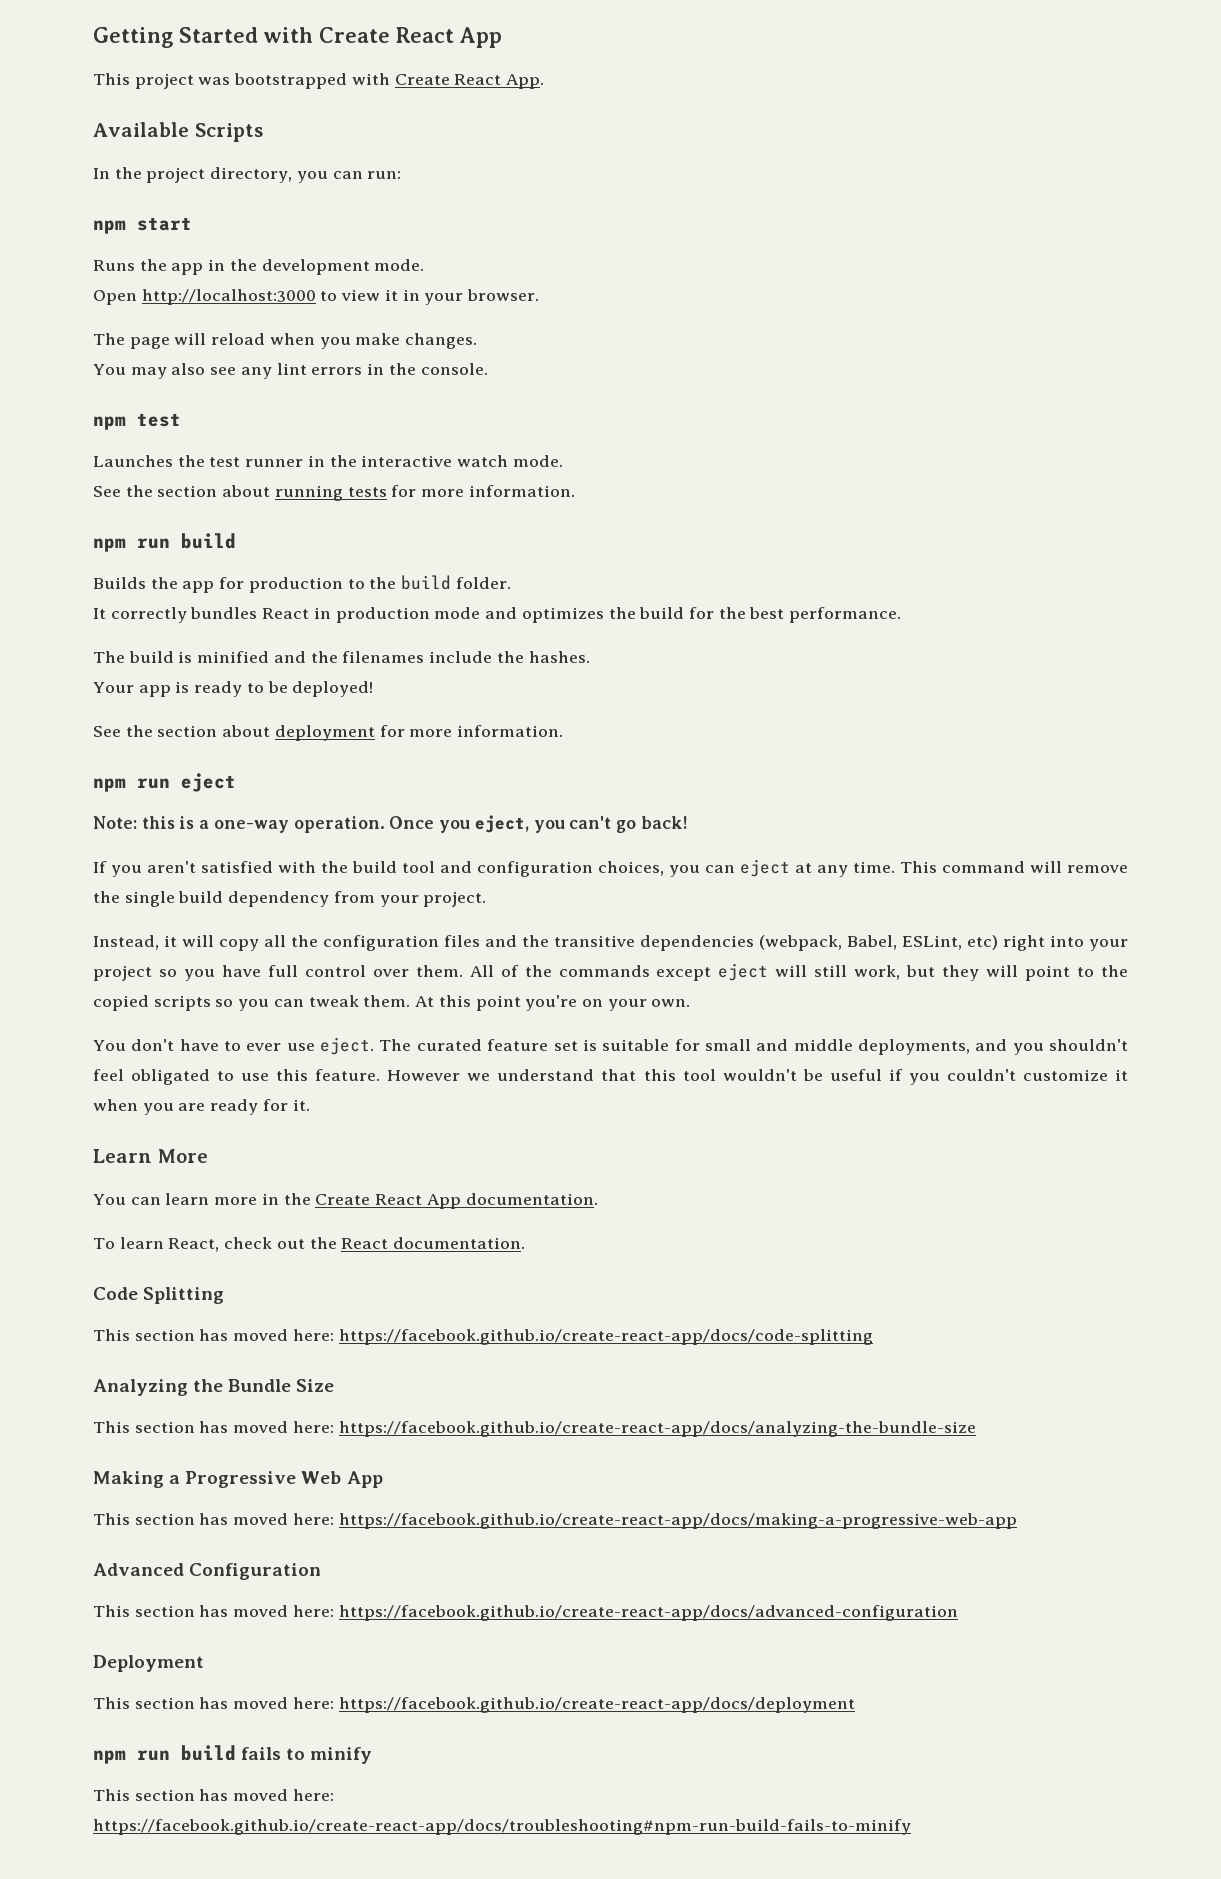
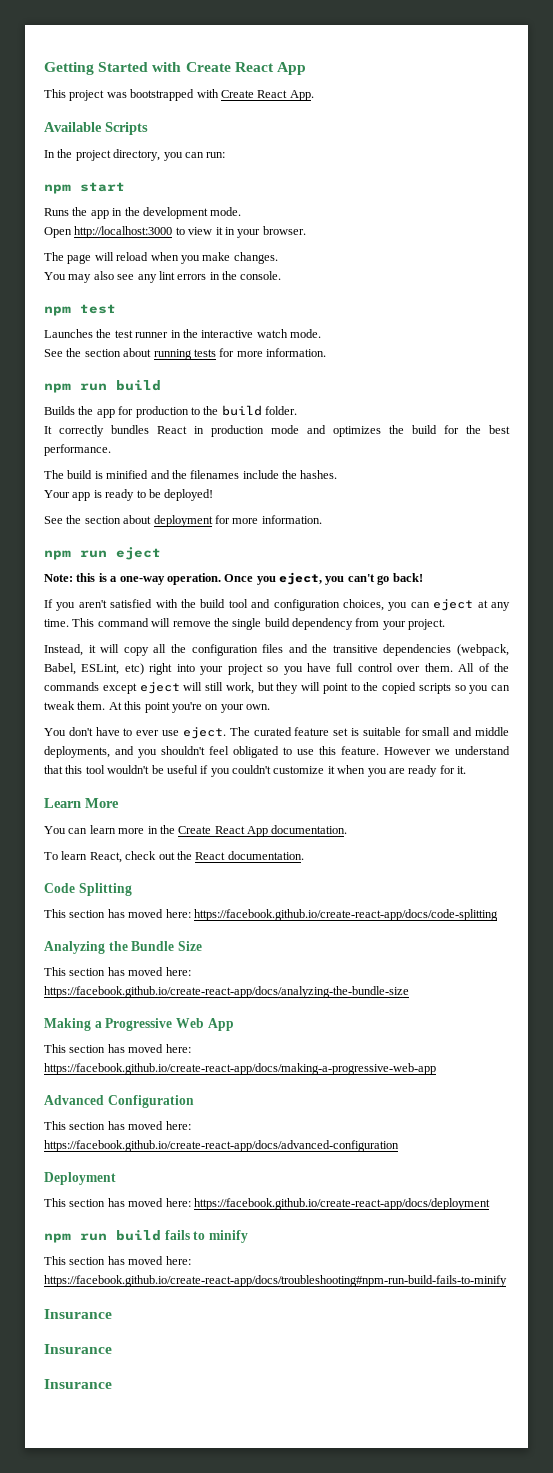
  This section has moved here: https://facebook.github.io/create-react-app/docs/troubleshooting#npm-run-build-fails-to-minify
+ Insurance
+ Insurance
+ Insurance

